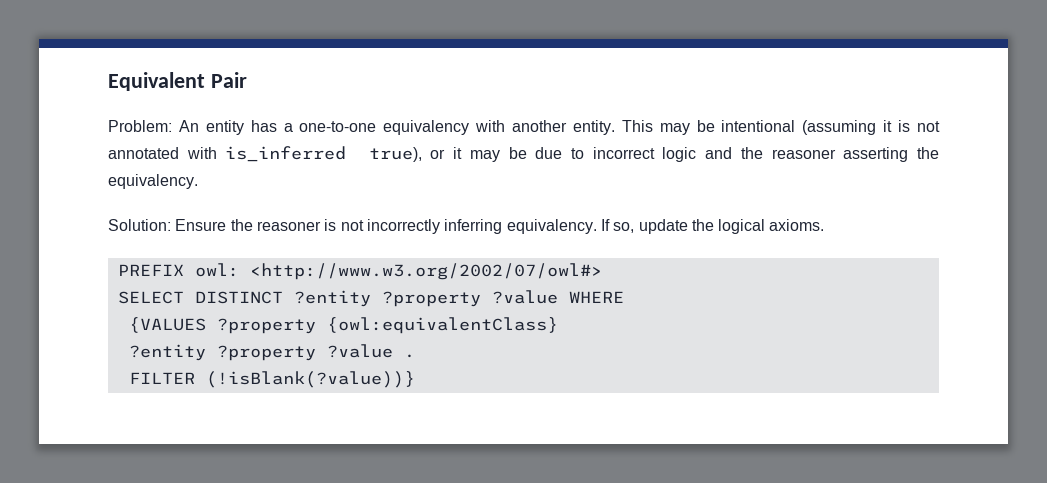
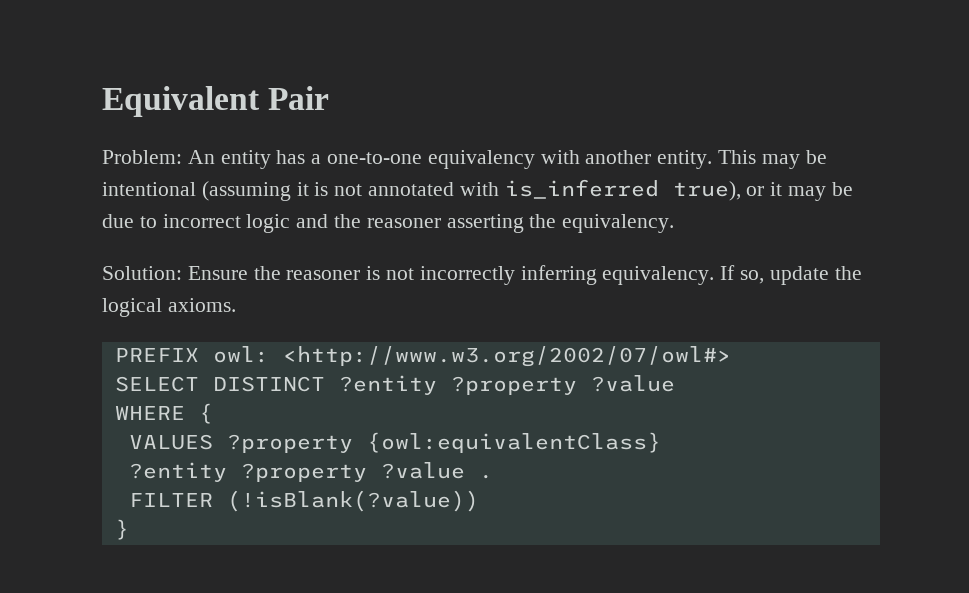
- SELECT DISTINCT ?entity ?property ?value WHERE
- {VALUES ?property {owl:equivalentClass}
+ SELECT DISTINCT ?entity ?property ?value
+ WHERE {
+ VALUES ?property {owl:equivalentClass}
- FILTER (!isBlank(?value))}
+ FILTER (!isBlank(?value))
+ }

